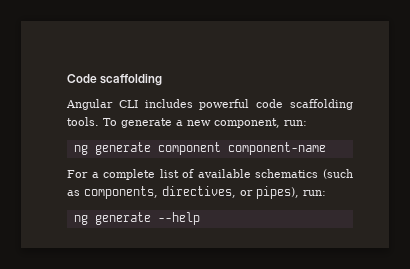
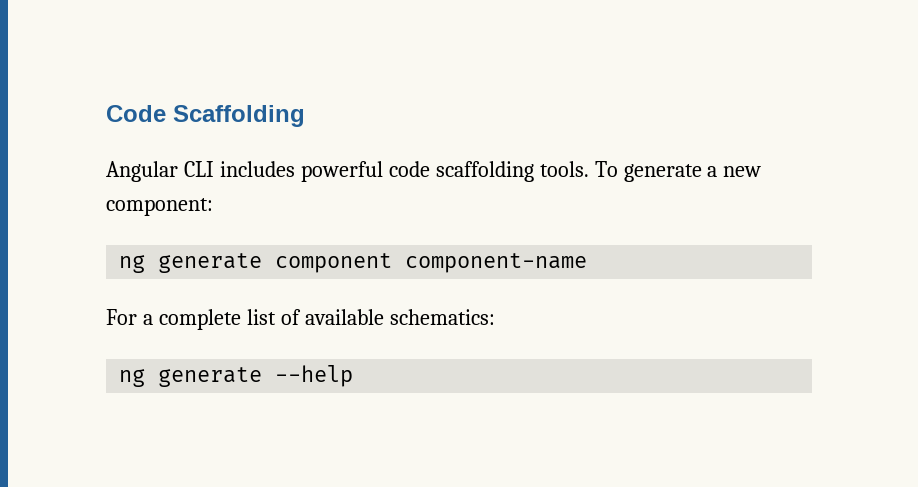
- Code scaffolding
+ Code Scaffolding
- To generate a new component, run:
+ To generate a new component:
- For a complete list of available schematics (such as components, directives, or pipes), run:
+ For a complete list of available schematics:

